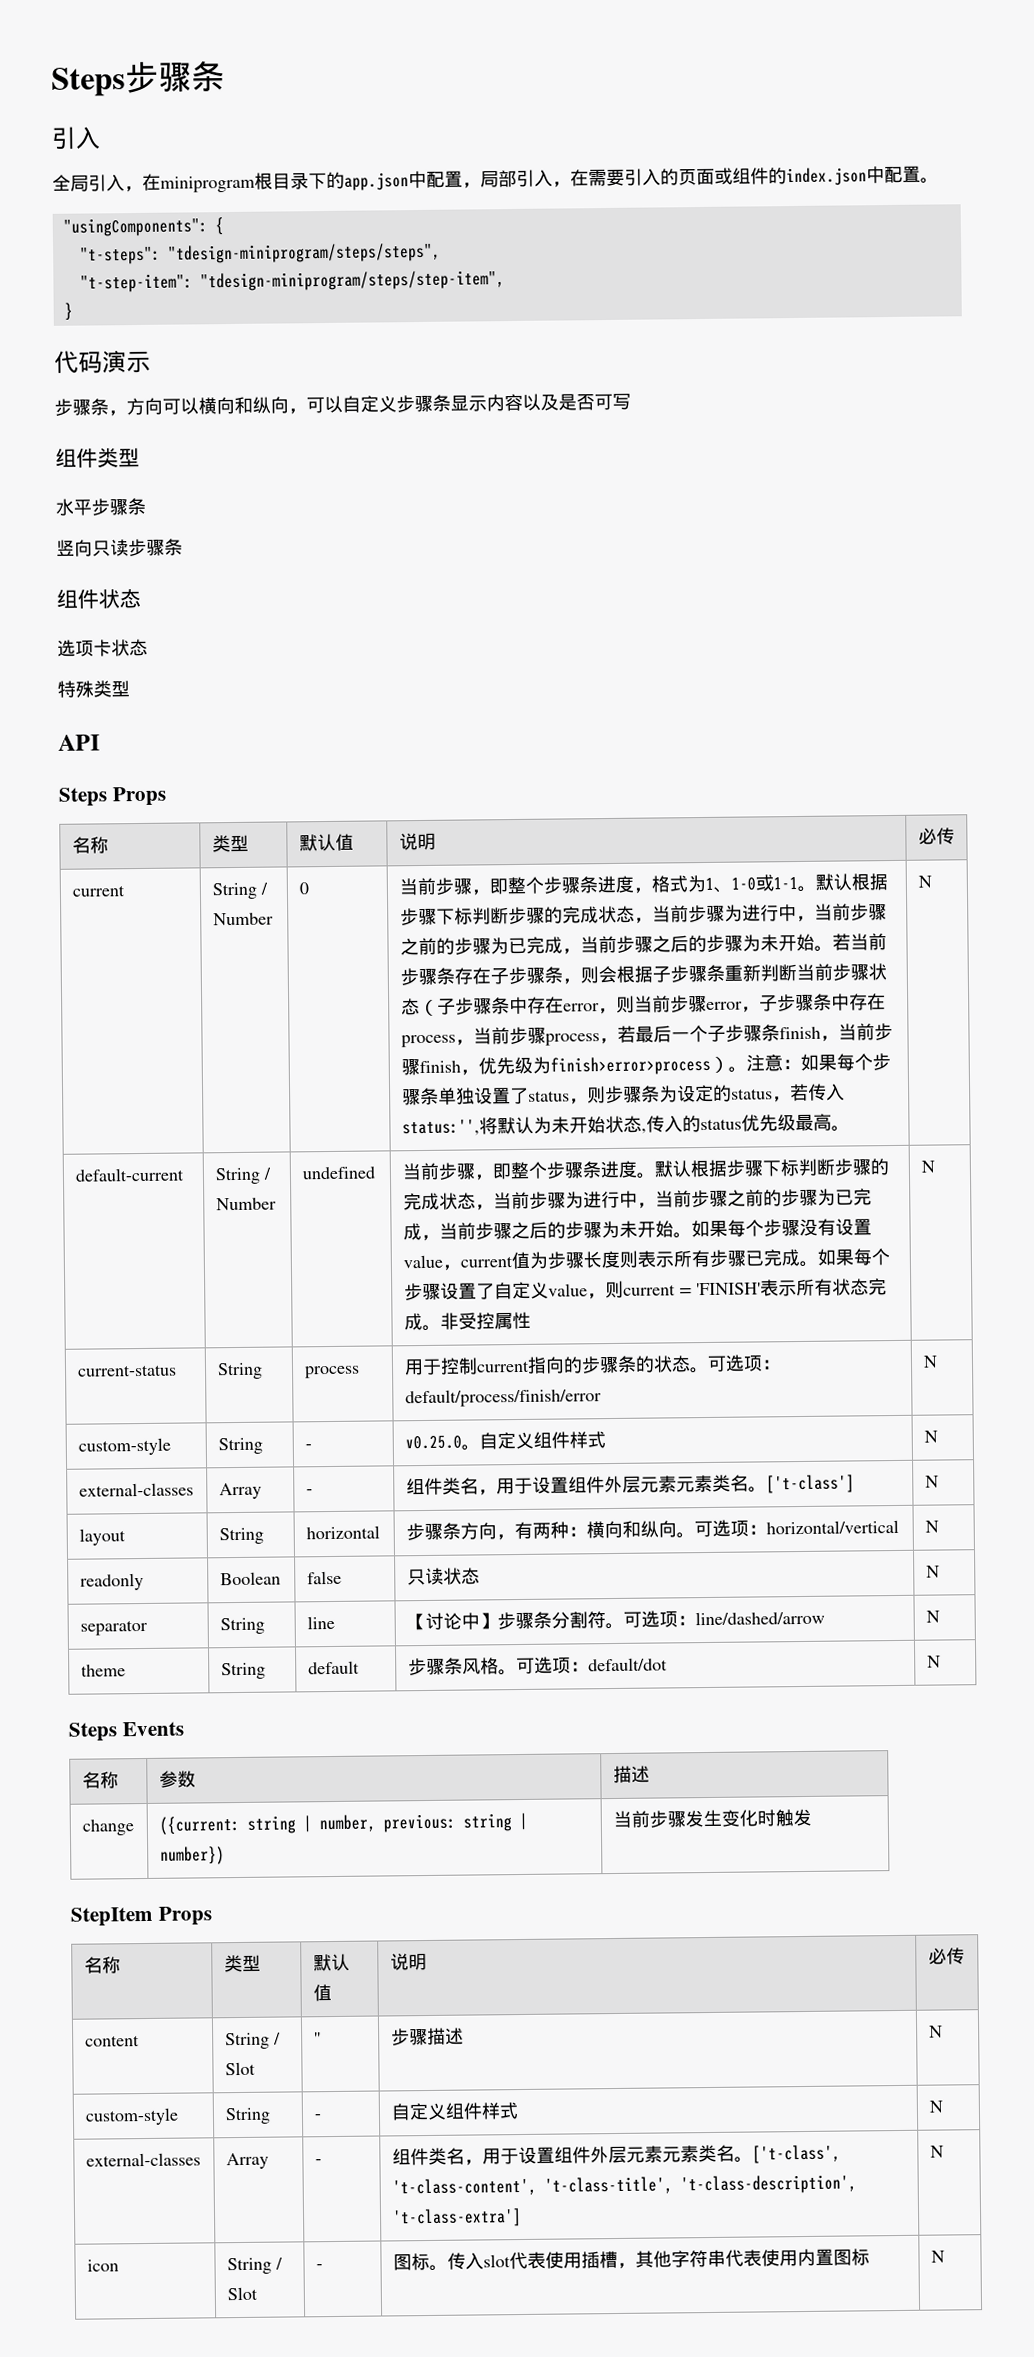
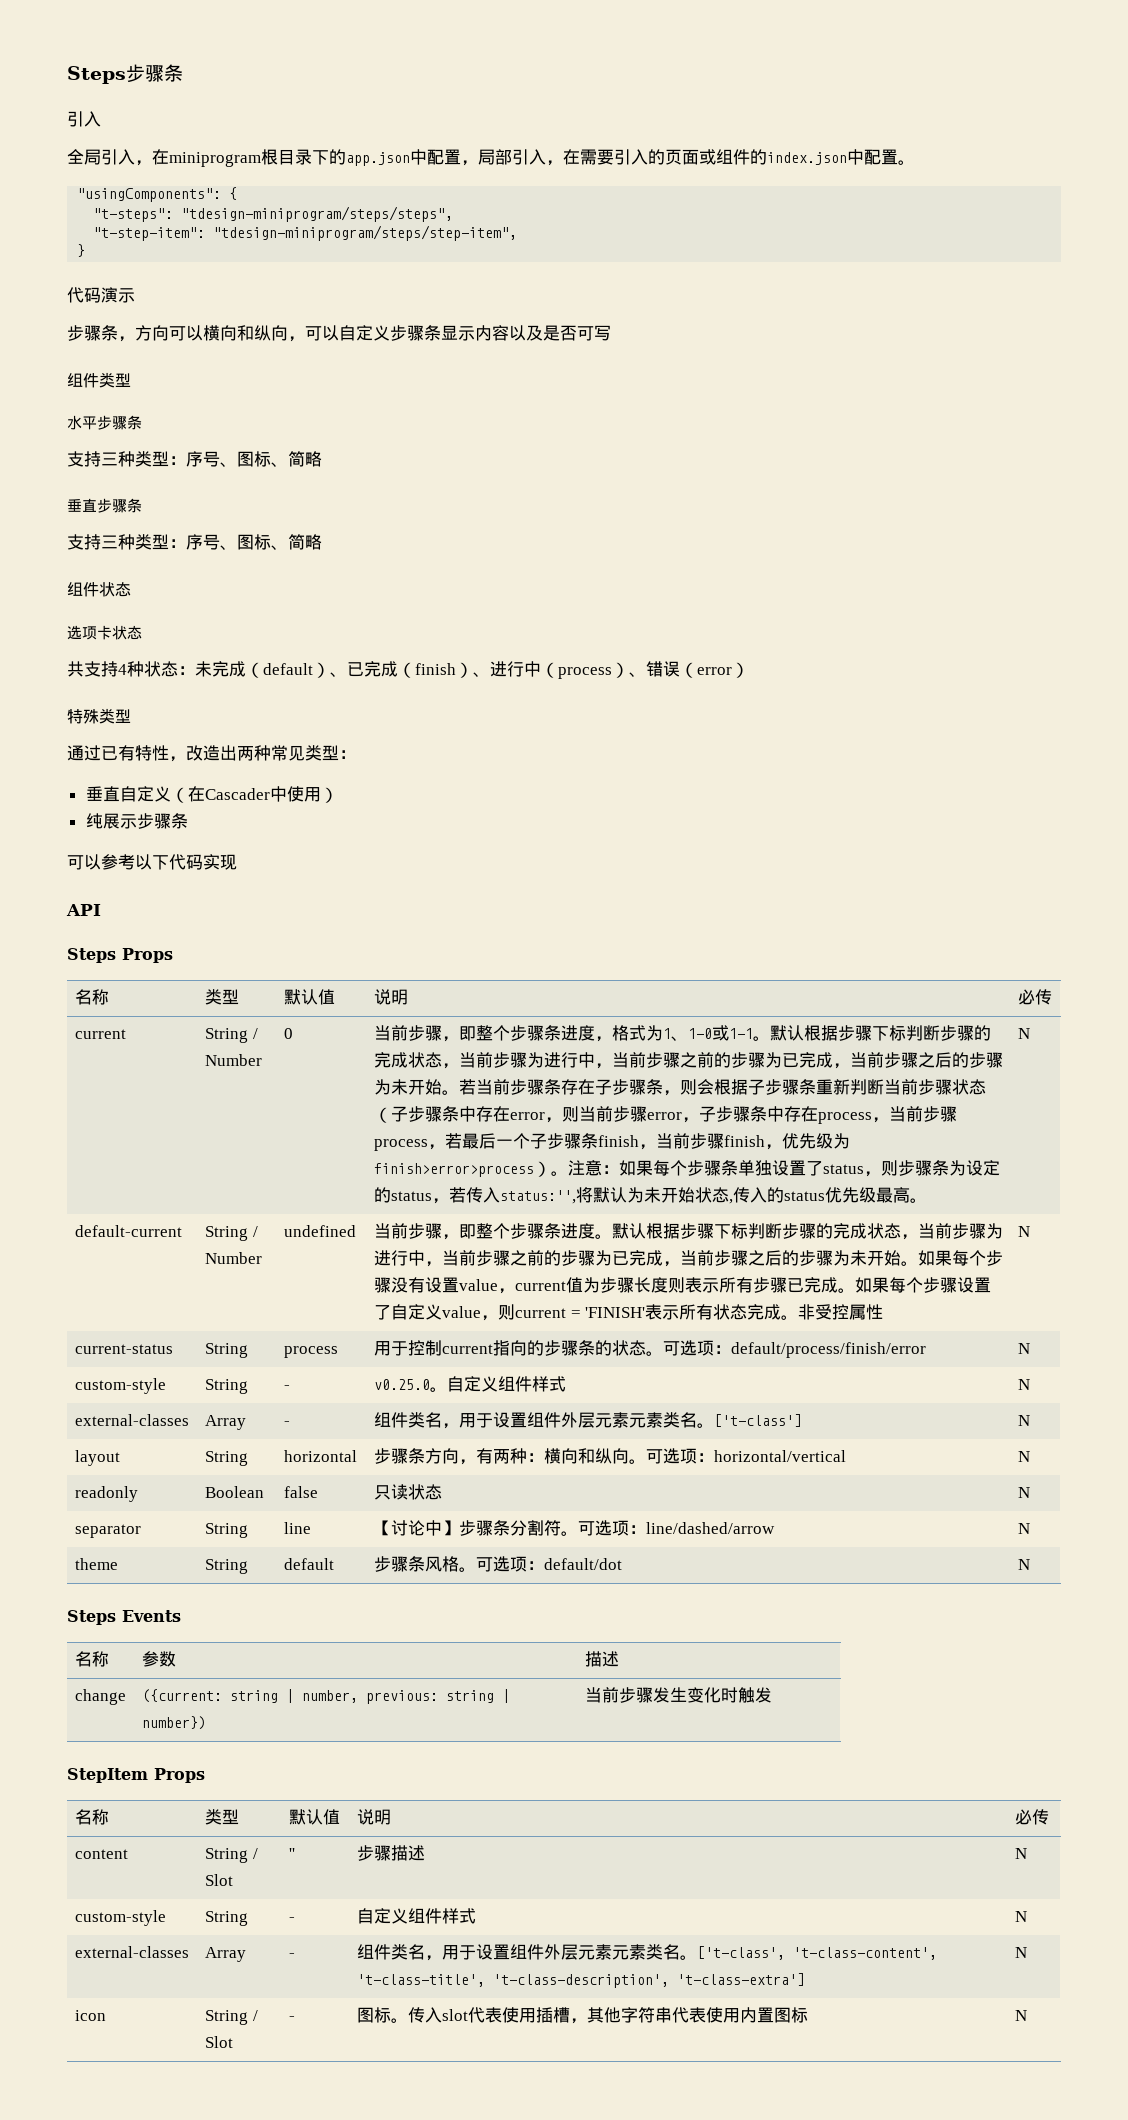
  水平步骤条
- 竖向只读步骤条
+ 支持三种类型：序号、图标、简略
+ 垂直步骤条
+ 支持三种类型：序号、图标、简略
+ 共支持4种状态：未完成（default）、已完成（finish）、进行中（process）、错误（error）
  特殊类型
+ 通过已有特性，改造出两种常见类型：
+ 垂直自定义（在Cascader中使用）
+ 纯展示步骤条
+ 可以参考以下代码实现

